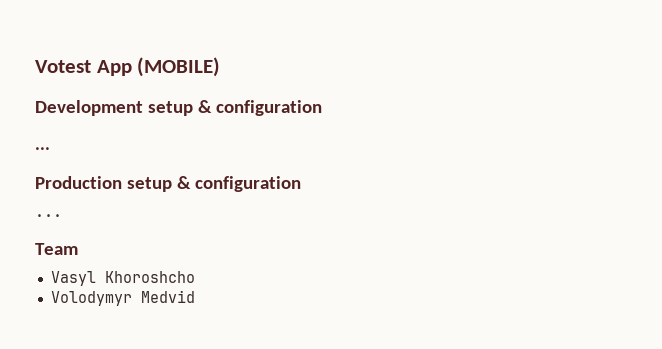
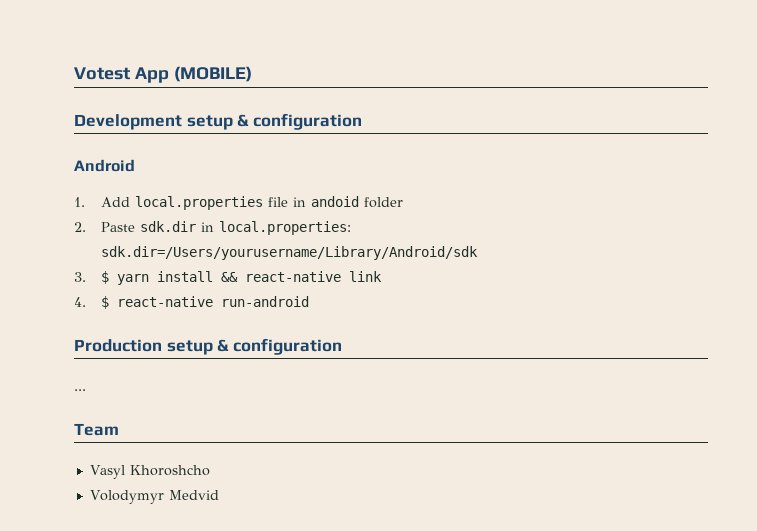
  Development setup & configuration
- ...
+ Android
+ 1. Add local.properties file in andoid folder
+ 2. Paste sdk.dir in local.properties: sdk.dir=/Users/yourusername/Library/Android/sdk
+ 3. $ yarn install && react-native link
+ 4. $ react-native run-android

